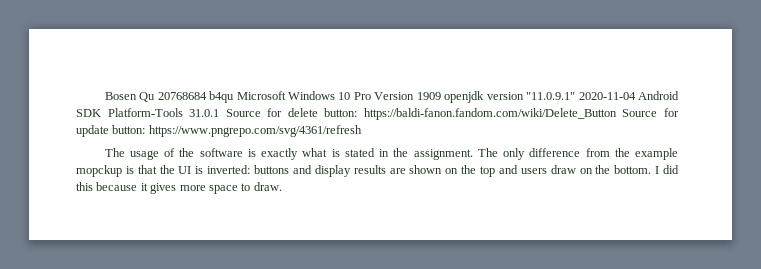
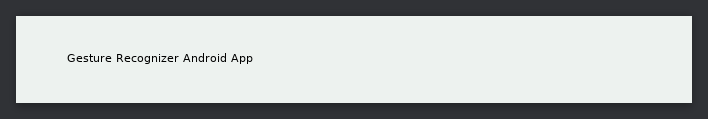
- Bosen Qu 20768684 b4qu Microsoft Windows 10 Pro Version 1909 openjdk version "11.0.9.1" 2020-11-04 Android SDK Platform-Tools 31.0.1 Source for delete button: https://baldi-fanon.fandom.com/wiki/Delete_Button Source for update button: https://www.pngrepo.com/svg/4361/refresh
- The usage of the software is exactly what is stated in the assignment. The only difference from the example mopckup is that the UI is inverted: buttons and display results are shown on the top and users draw on the bottom. I did this because it gives more space to draw.
+ Gesture Recognizer Android App

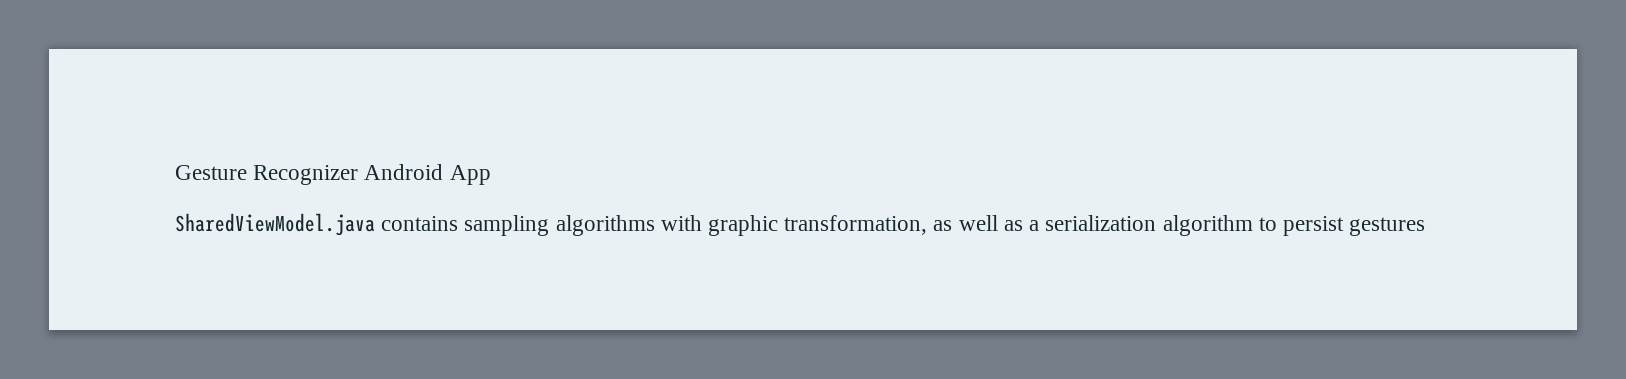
+ SharedViewModel.java contains sampling algorithms with graphic transformation, as well as a serialization algorithm to persist gestures

